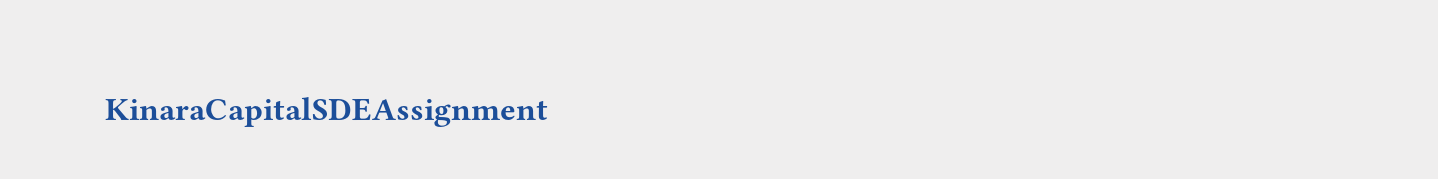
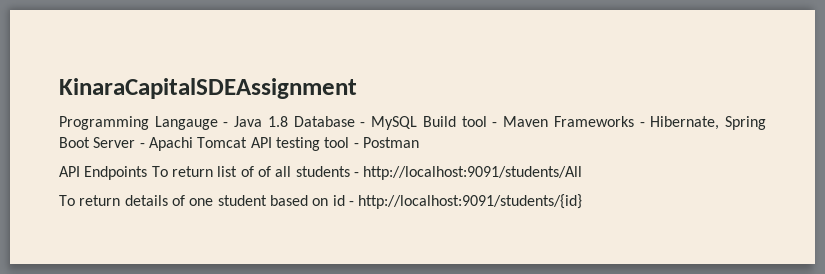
+ Programming Langauge - Java 1.8 Database - MySQL Build tool - Maven Frameworks - Hibernate, Spring Boot Server - Apachi Tomcat API testing tool - Postman
+ API Endpoints To return list of of all students - http://localhost:9091/students/All
+ To return details of one student based on id - http://localhost:9091/students/{id}

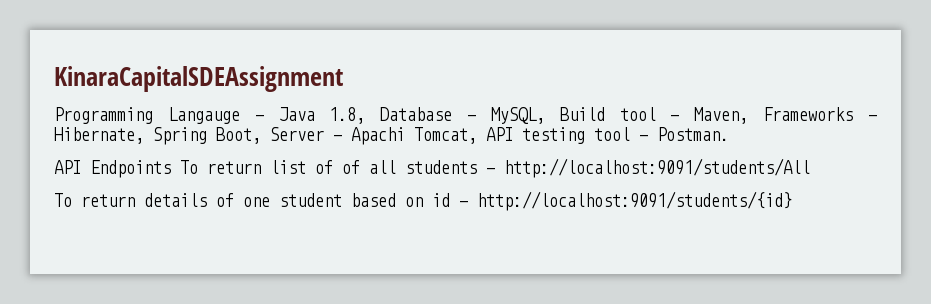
- Programming Langauge - Java 1.8 Database - MySQL Build tool - Maven Frameworks - Hibernate, Spring Boot Server - Apachi Tomcat API testing tool - Postman
+ Programming Langauge - Java 1.8, Database - MySQL, Build tool - Maven, Frameworks - Hibernate, Spring Boot, Server - Apachi Tomcat, API testing tool - Postman.

